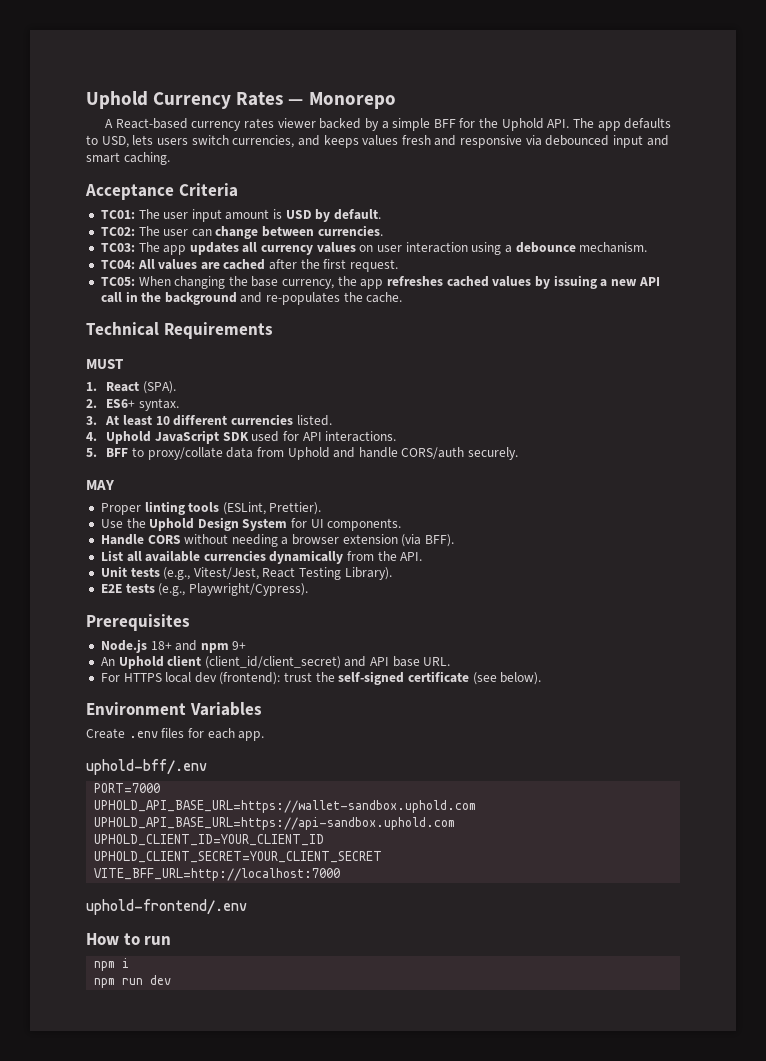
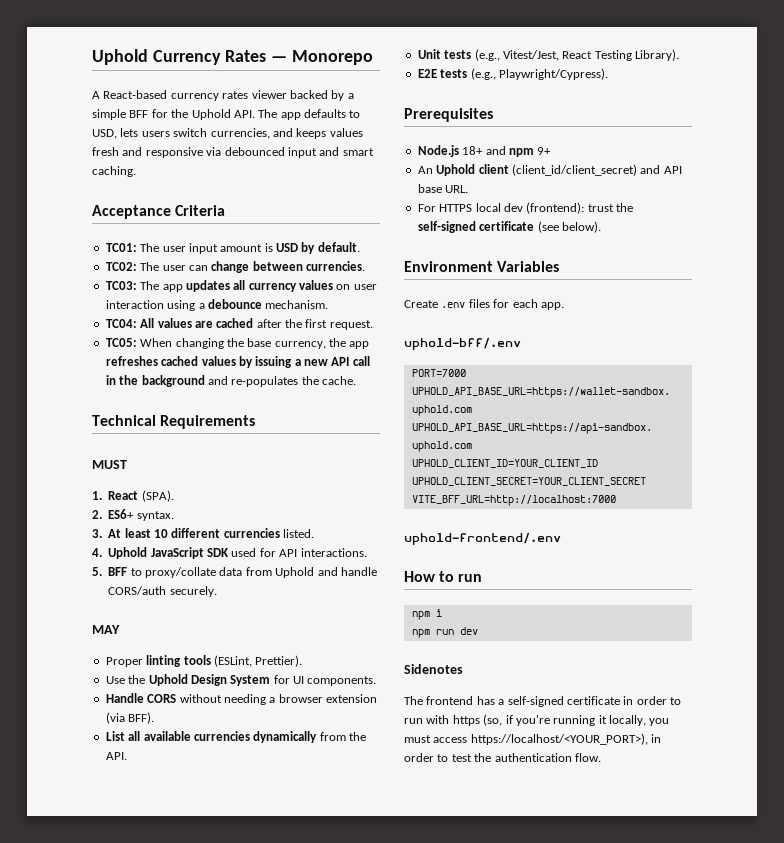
+ Sidenotes
+ The frontend has a self-signed certificate in order to run with https (so, if you're running it locally, you must access https://localhost/<YOUR_PORT>), in order to test the authentication flow.

